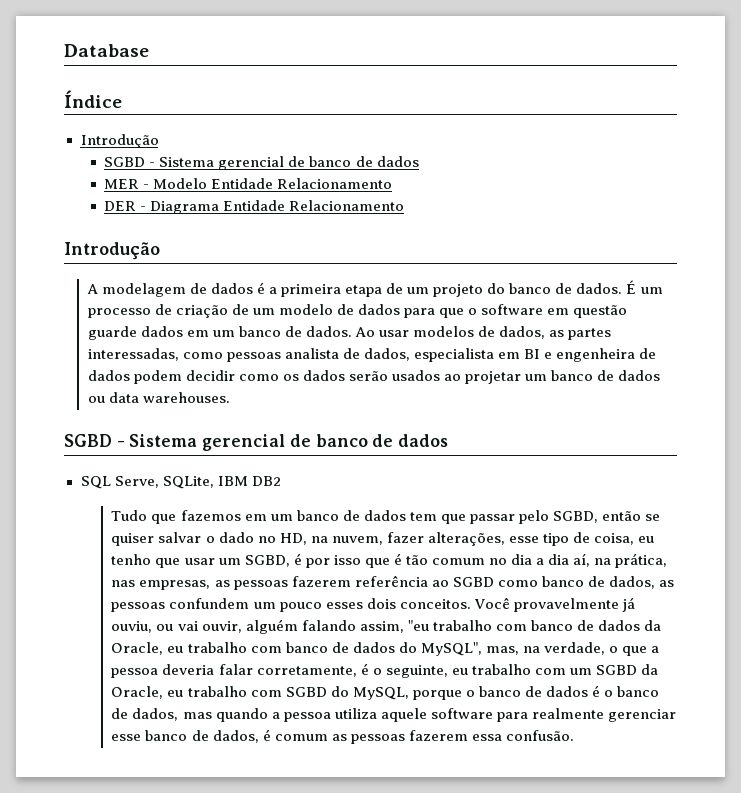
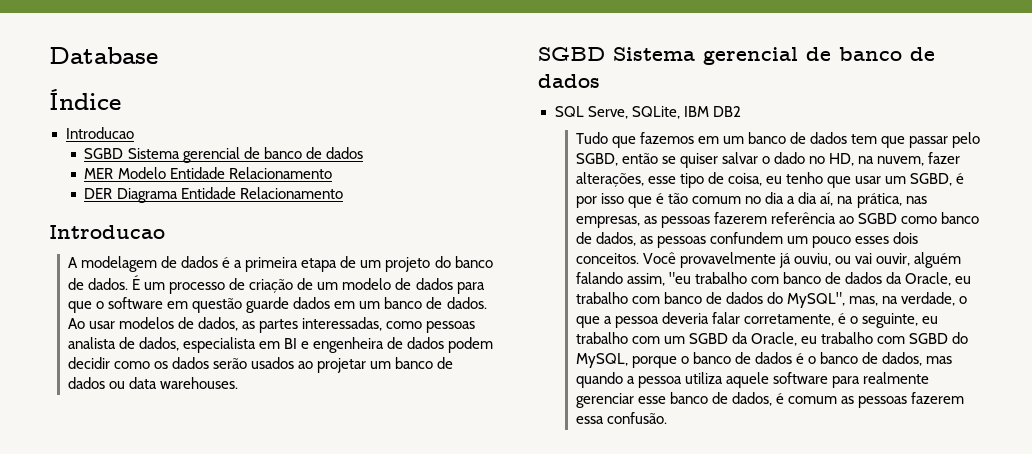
  Índice
- Introdução
- SGBD - Sistema gerencial de banco de dados
+ Introducao
+ SGBD Sistema gerencial de banco de dados
- MER - Modelo Entidade Relacionamento
+ MER Modelo Entidade Relacionamento
- DER - Diagrama Entidade Relacionamento
- Introdução
+ DER Diagrama Entidade Relacionamento
+ Introducao
  Ao usar modelos de dados, as partes interessadas, como pessoas analista de dados, especialista em BI e engenheira de dados podem decidir como os dados serão usados ao projetar um banco de dados ou data warehouses.
- SGBD - Sistema gerencial de banco de dados
+ SGBD Sistema gerencial de banco de dados

